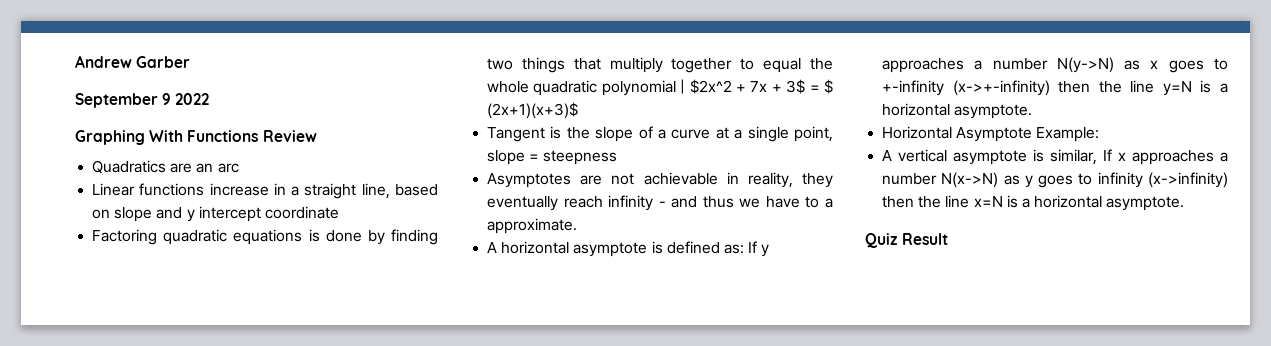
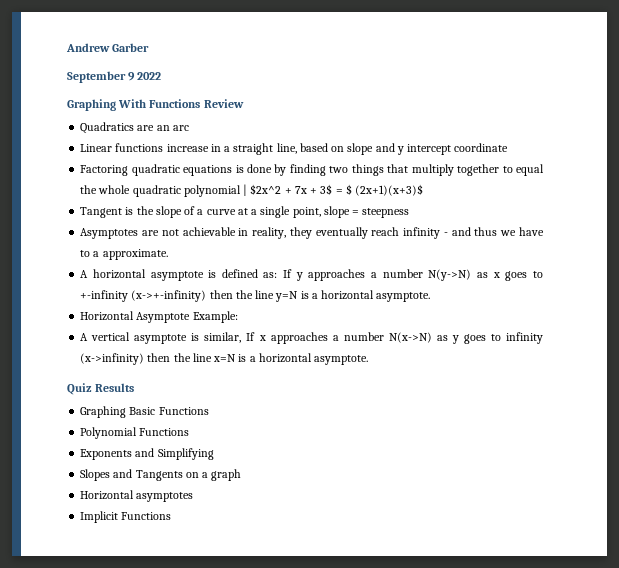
- Quiz Result
+ Quiz Results
+ Graphing Basic Functions
+ Polynomial Functions
+ Exponents and Simplifying
+ Slopes and Tangents on a graph
+ Horizontal asymptotes
+ Implicit Functions

